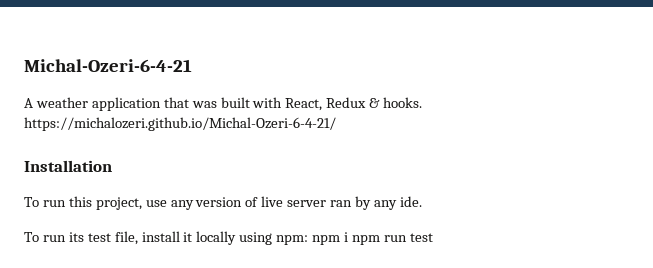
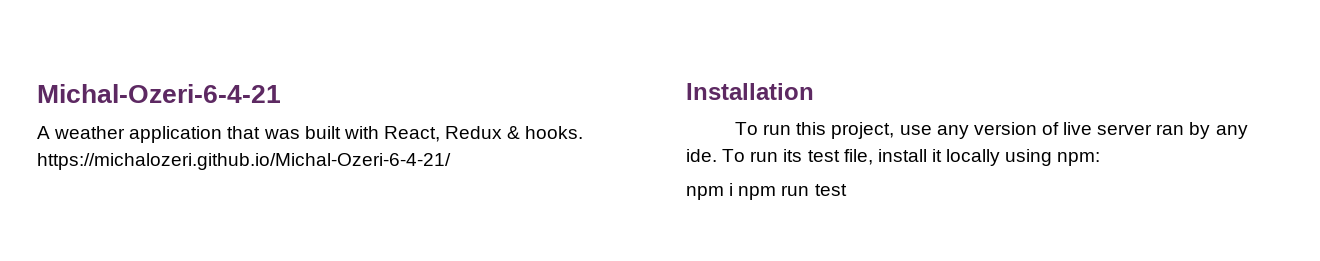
- To run this project, use any version of live server ran by any ide.
- To run its test file, install it locally using npm: npm i npm run test
+ To run this project, use any version of live server ran by any ide. To run its test file, install it locally using npm:
+ npm i npm run test

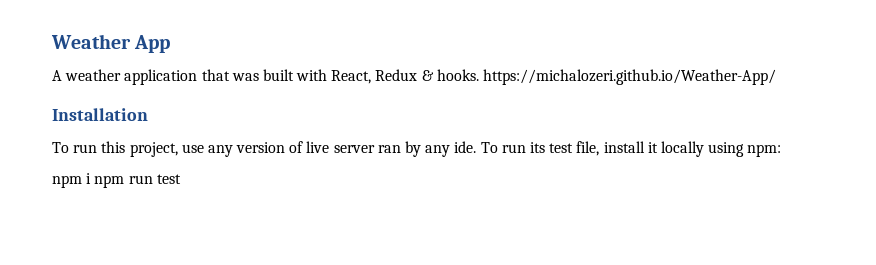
- Michal-Ozeri-6-4-21
+ Weather App
- A weather application that was built with React, Redux & hooks. https://michalozeri.github.io/Michal-Ozeri-6-4-21/
+ A weather application that was built with React, Redux & hooks. https://michalozeri.github.io/Weather-App/

